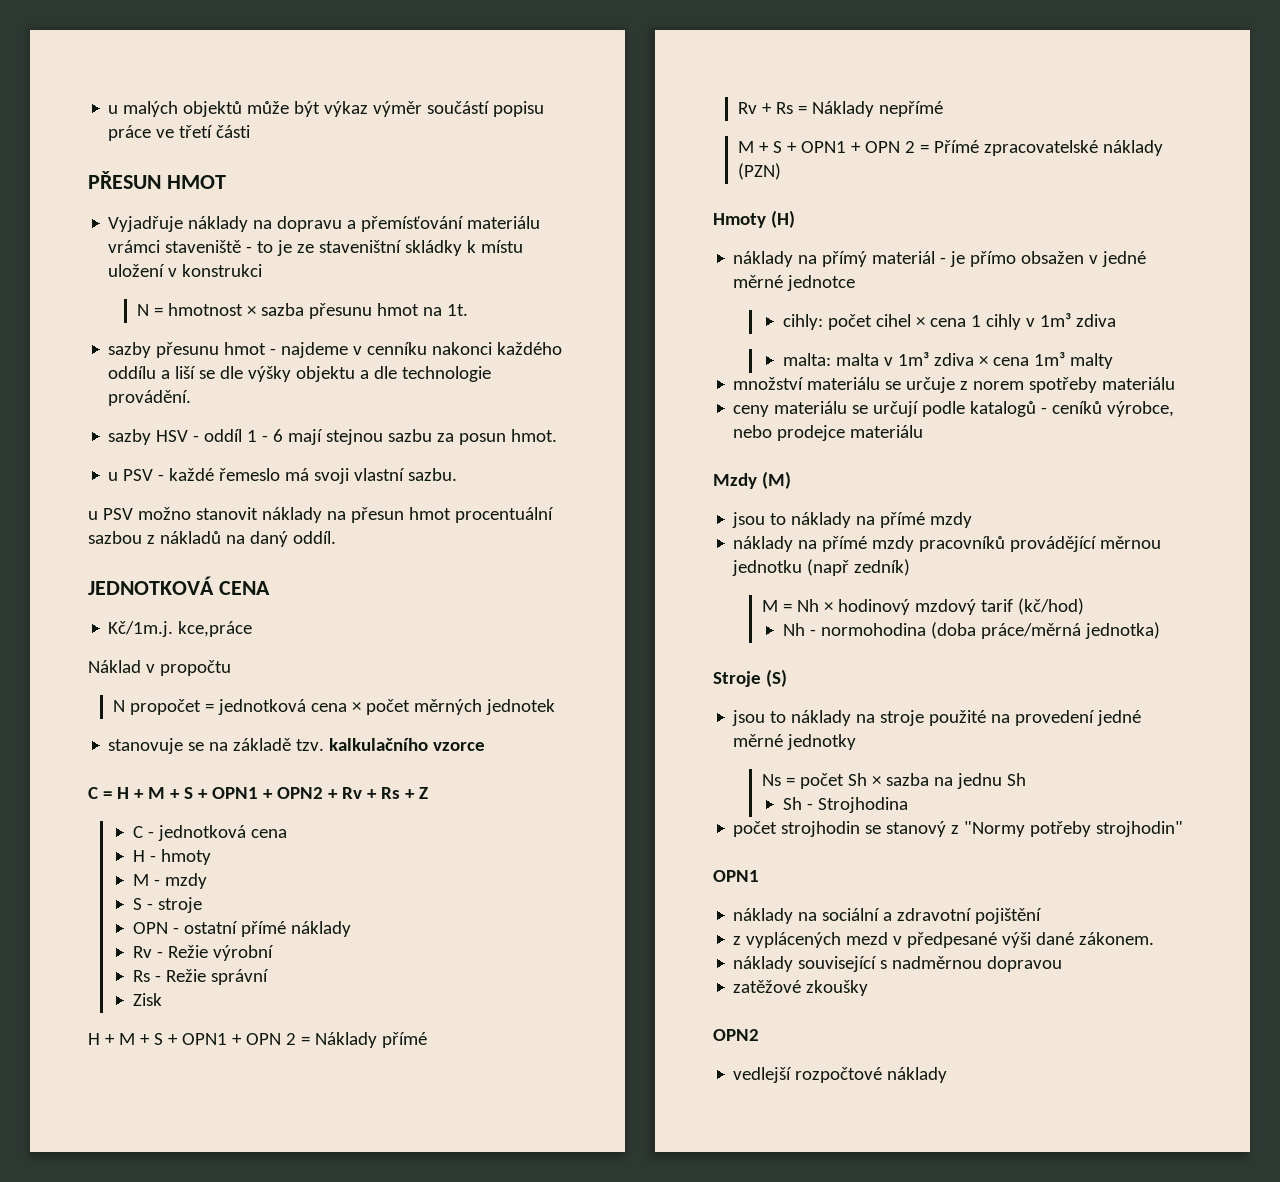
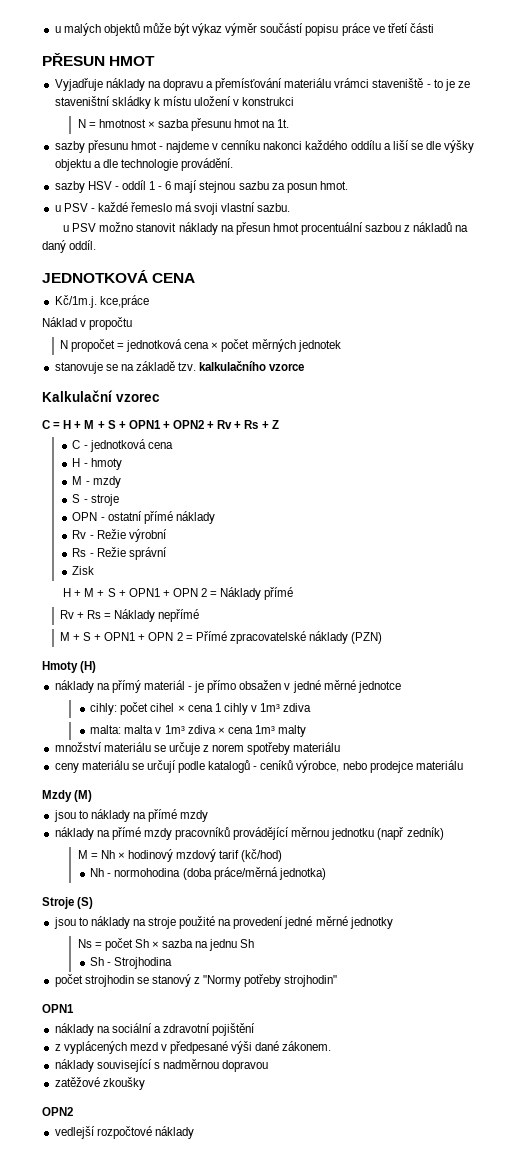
+ Kalkulační vzorec

